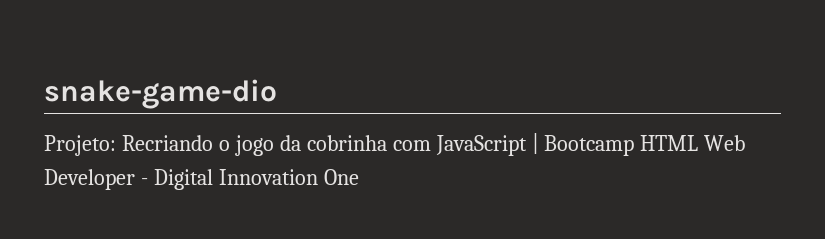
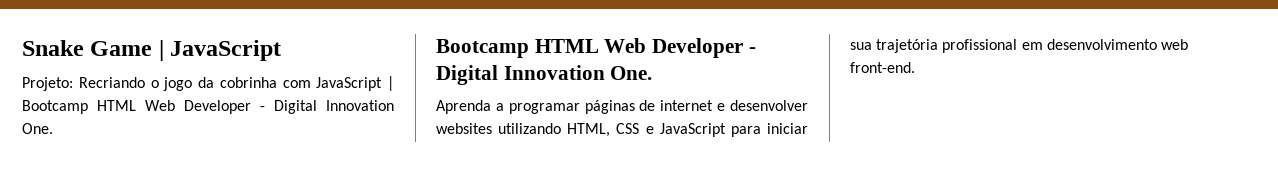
- snake-game-dio
+ Snake Game | JavaScript
- Projeto: Recriando o jogo da cobrinha com JavaScript | Bootcamp HTML Web Developer - Digital Innovation One
+ Projeto: Recriando o jogo da cobrinha com JavaScript | Bootcamp HTML Web Developer - Digital Innovation One.
+ Bootcamp HTML Web Developer - Digital Innovation One.
+ Aprenda a programar páginas de internet e desenvolver websites utilizando HTML, CSS e JavaScript para iniciar sua trajetória profissional em desenvolvimento web front-end.

